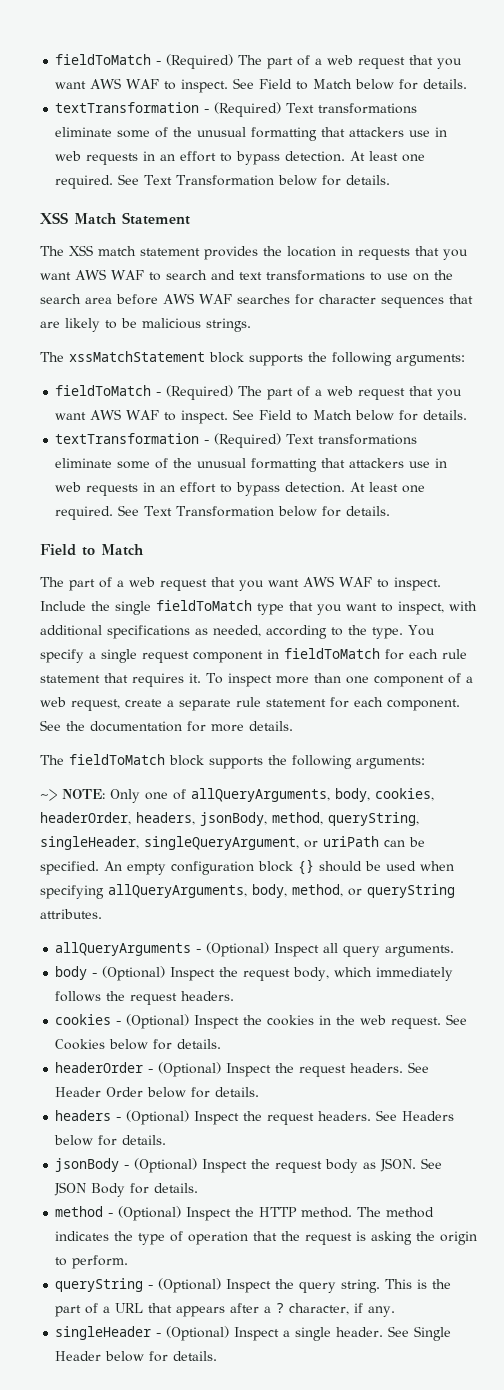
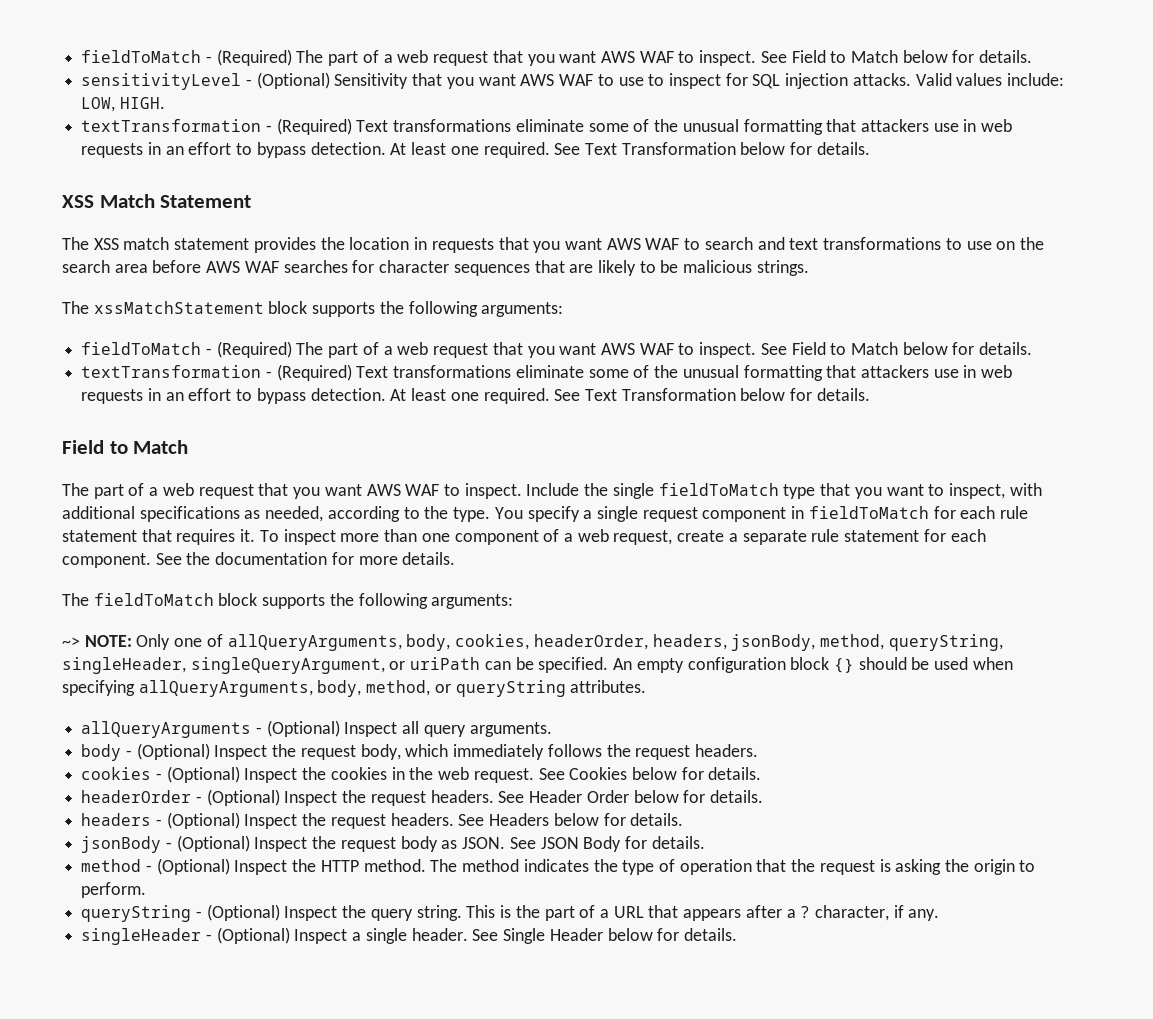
+ sensitivityLevel - (Optional) Sensitivity that you want AWS WAF to use to inspect for SQL injection attacks. Valid values include: LOW, HIGH.

